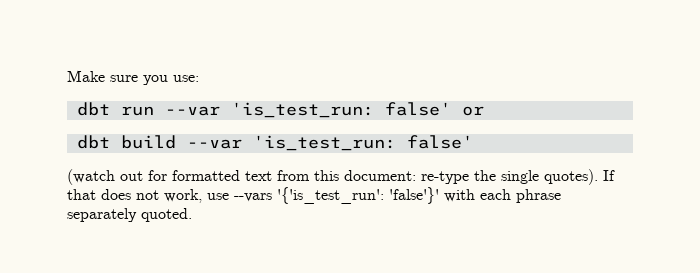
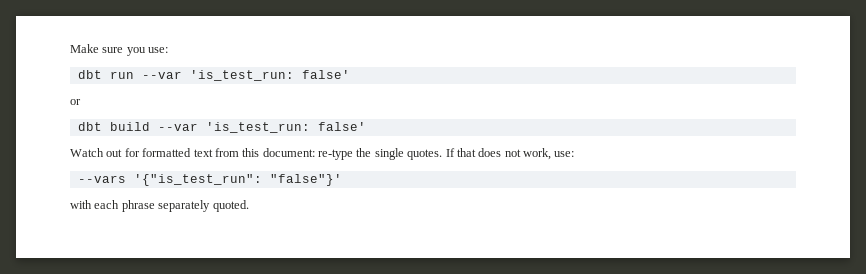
- dbt run --var 'is_test_run: false' or
+ dbt run --var 'is_test_run: false'
+ or
- (watch out for formatted text from this document: re-type the single quotes).
+ Watch out for formatted text from this document: re-type the single quotes.
- If that does not work, use --vars '{'is_test_run': 'false'}' with each phrase separately quoted.
+ If that does not work, use:
+ --vars '{"is_test_run": "false"}'
+ with each phrase separately quoted.

